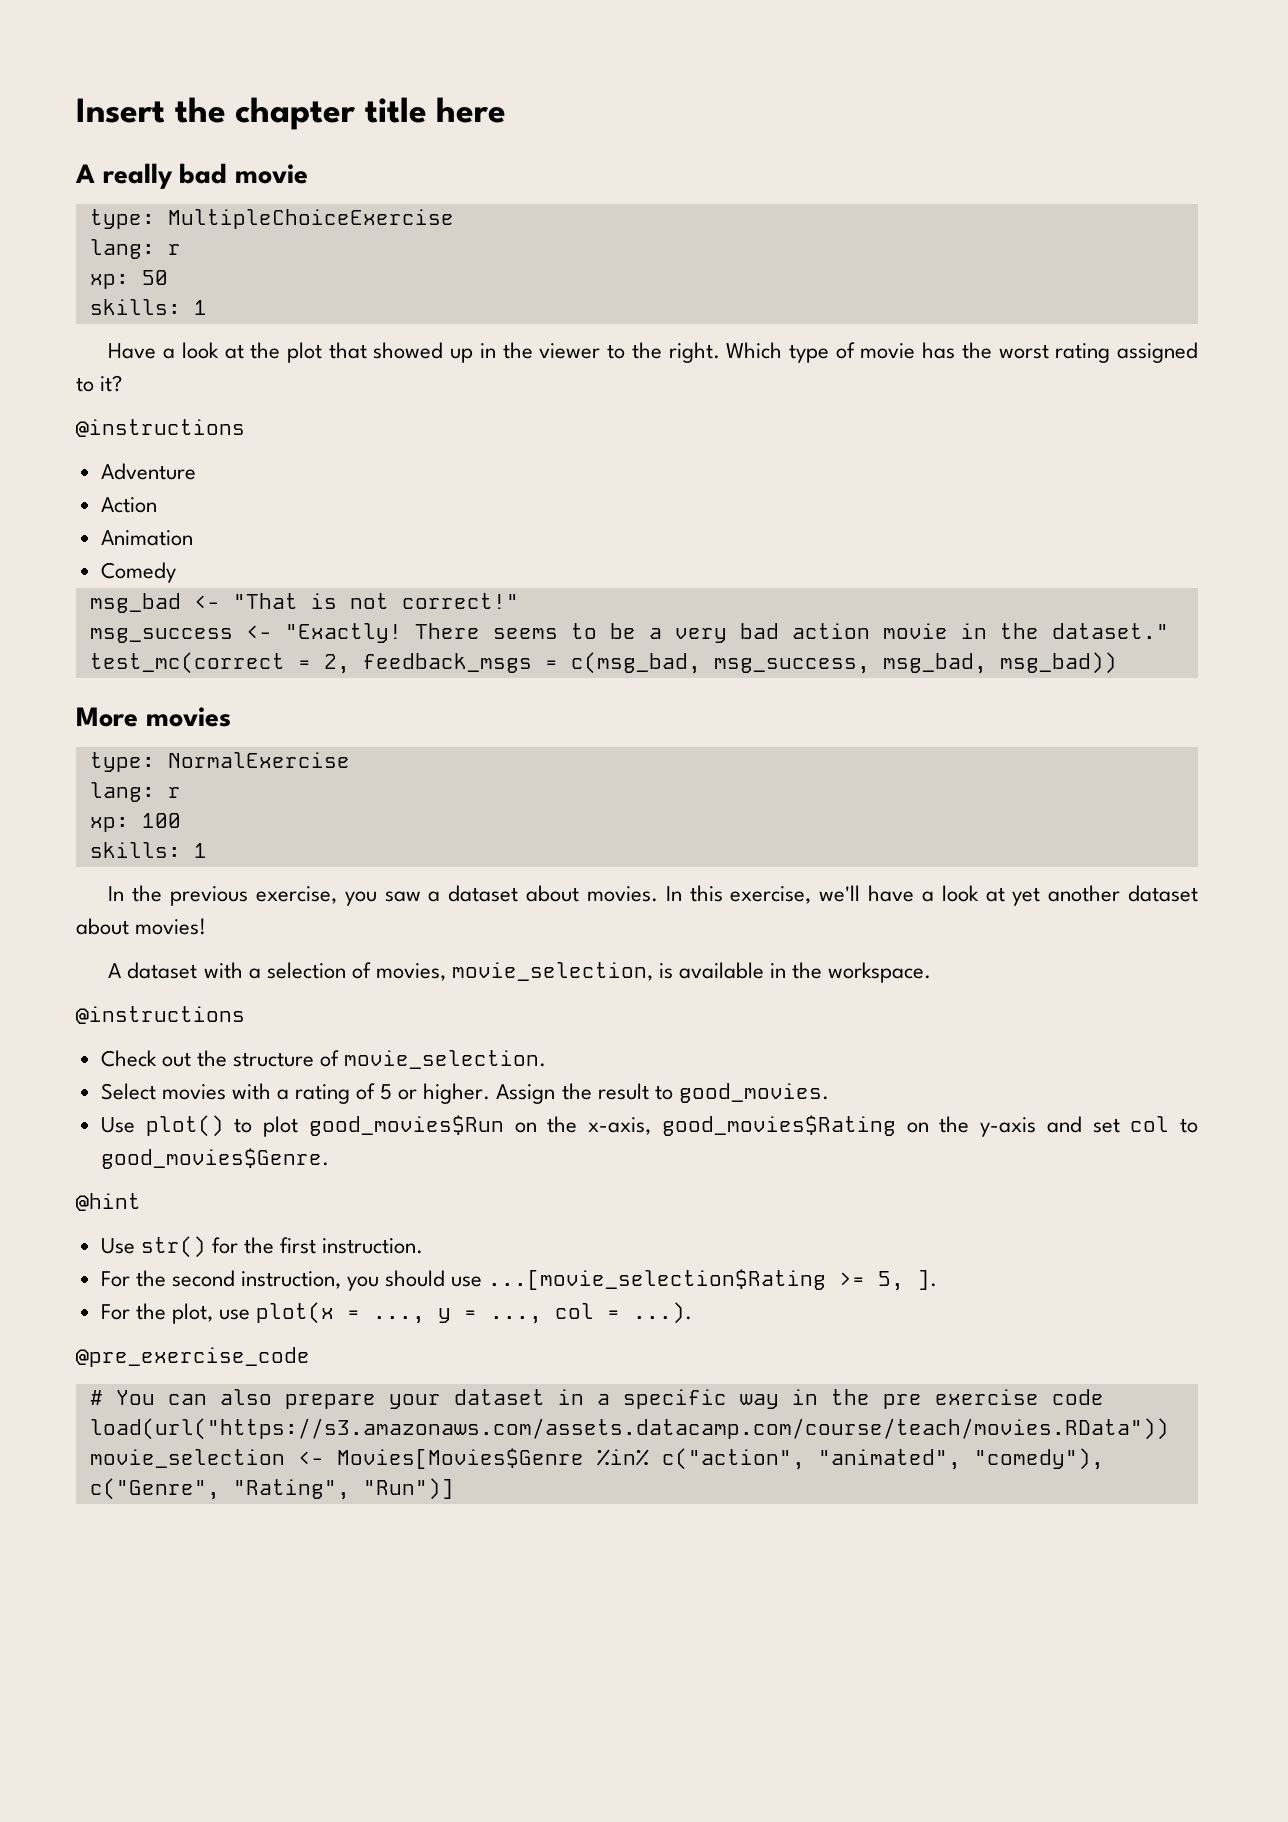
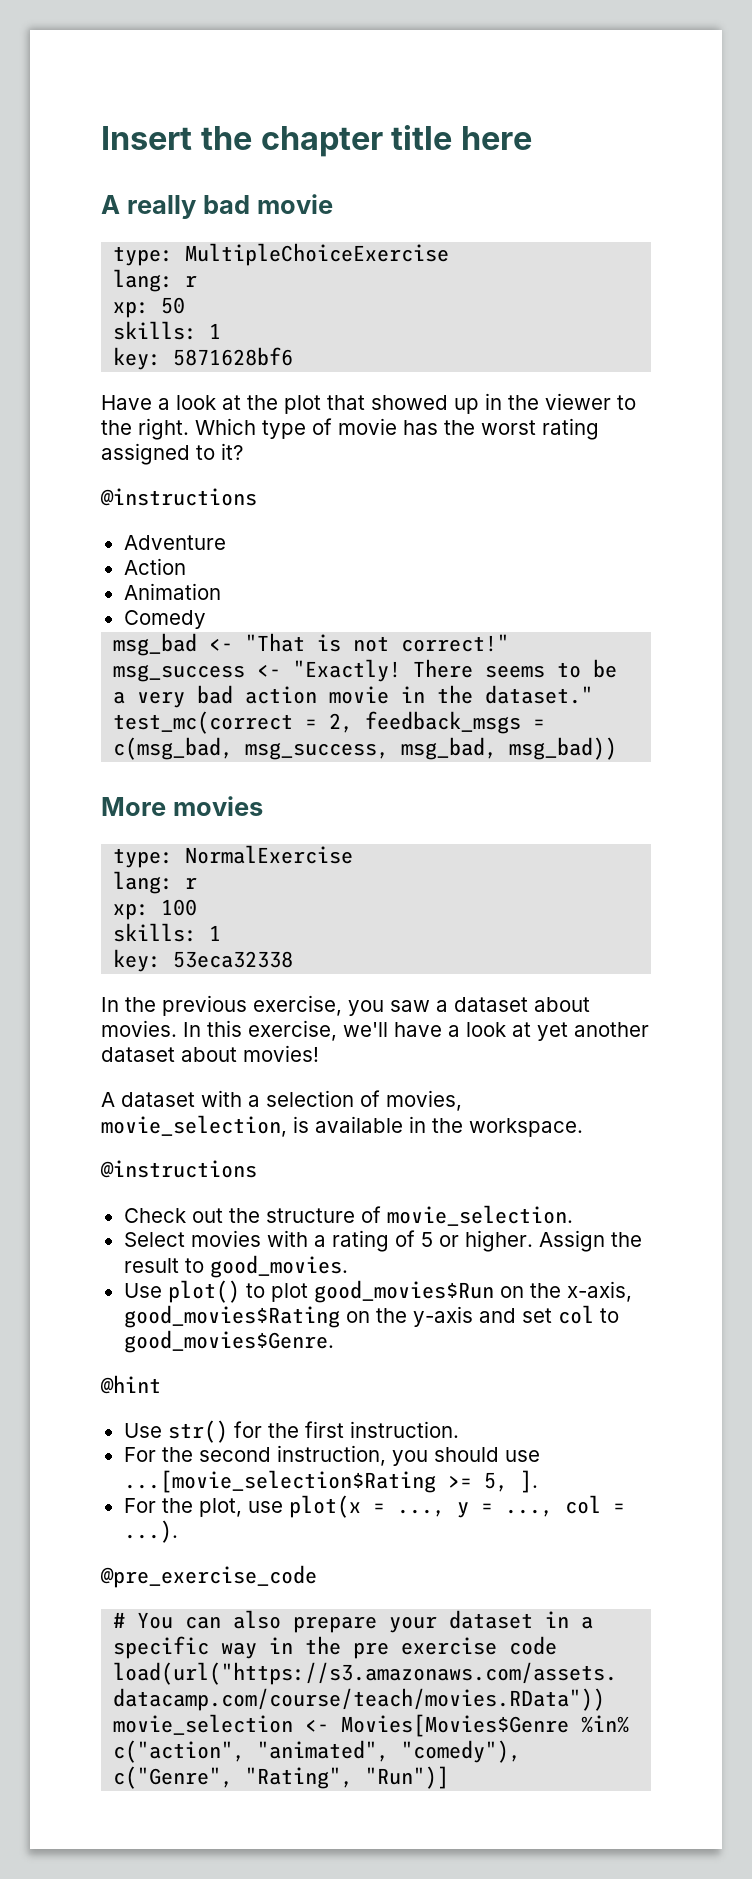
+ key: 5871628bf6
+ key: 53eca32338

